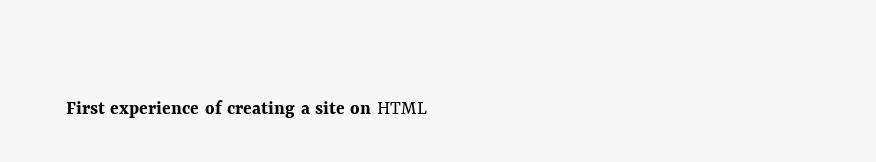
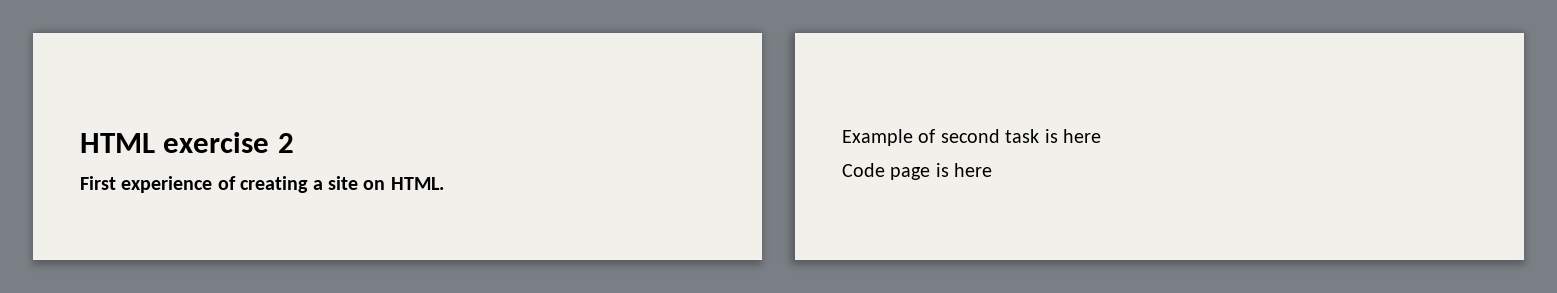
+ HTML exercise 2
- First experience of creating a site on HTML
+ First experience of creating a site on HTML.
+ Example of second task is here
+ Code page is here

